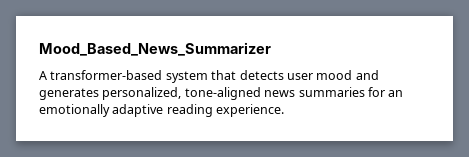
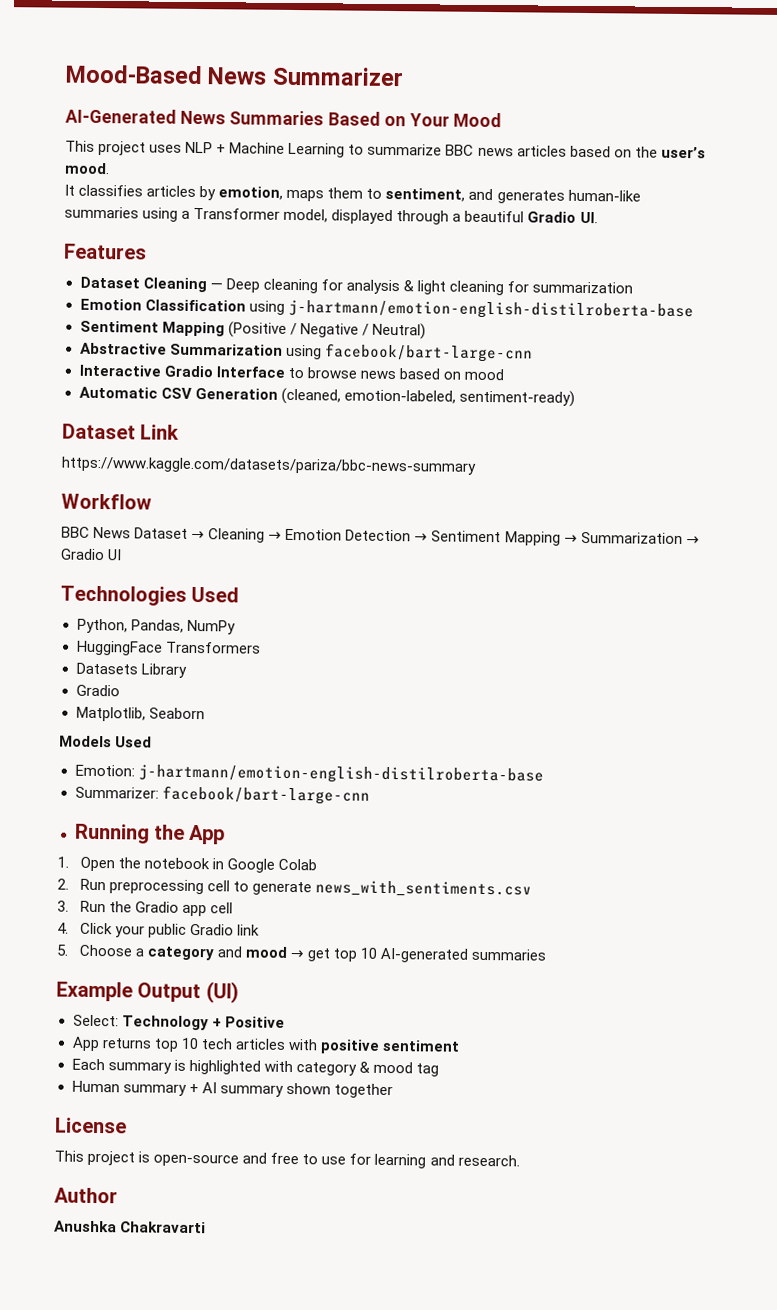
- Mood_Based_News_Summarizer
- A transformer-based system that detects user mood and generates personalized, tone-aligned news summaries for an emotionally adaptive reading experience.
+ Mood-Based News Summarizer
+ AI-Generated News Summaries Based on Your Mood
+ This project uses NLP + Machine Learning to summarize BBC news articles based on the user’s mood.
+ It classifies articles by emotion, maps them to sentiment, and generates human-like summaries using a Transformer model, displayed through a beautiful Gradio UI.
+ Features
+ Dataset Cleaning — Deep cleaning for analysis & light cleaning for summarization
+ Emotion Classification using j-hartmann/emotion-english-distilroberta-base
+ Sentiment Mapping (Positive / Negative / Neutral)
+ Abstractive Summarization using facebook/bart-large-cnn
+ Interactive Gradio Interface to browse news based on mood
+ Automatic CSV Generation (cleaned, emotion-labeled, sentiment-ready)
+ Dataset Link
+ https://www.kaggle.com/datasets/pariza/bbc-news-summary
+ Workflow
+ BBC News Dataset → Cleaning → Emotion Detection → Sentiment Mapping → Summarization → Gradio UI
+ Technologies Used
+ Python, Pandas, NumPy
+ HuggingFace Transformers
+ Datasets Library
+ Gradio
+ Matplotlib, Seaborn
+ Models Used
+ Emotion: j-hartmann/emotion-english-distilroberta-base
+ Summarizer: facebook/bart-large-cnn
+ Running the App
+ 1. Open the notebook in Google Colab
+ 2. Run preprocessing cell to generate news_with_sentiments.csv
+ 3. Run the Gradio app cell
+ 4. Click your public Gradio link
+ 5. Choose a category and mood → get top 10 AI-generated summaries
+ Example Output (UI)
+ Select: Technology + Positive
+ App returns top 10 tech articles with positive sentiment
+ Each summary is highlighted with category & mood tag
+ Human summary + AI summary shown together
+ License
+ This project is open-source and free to use for learning and research.
+ Author
+ Anushka Chakravarti

